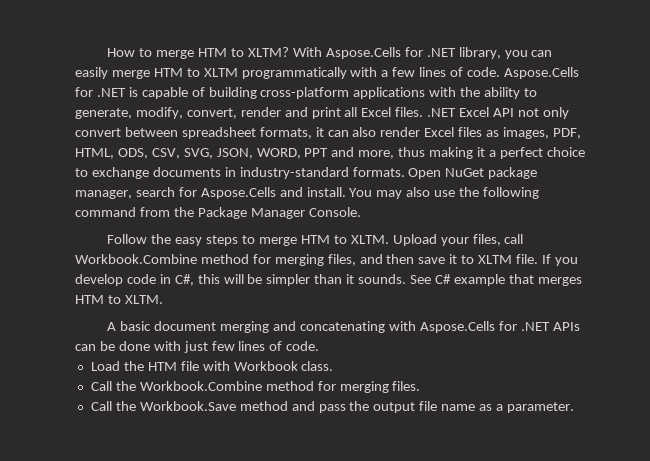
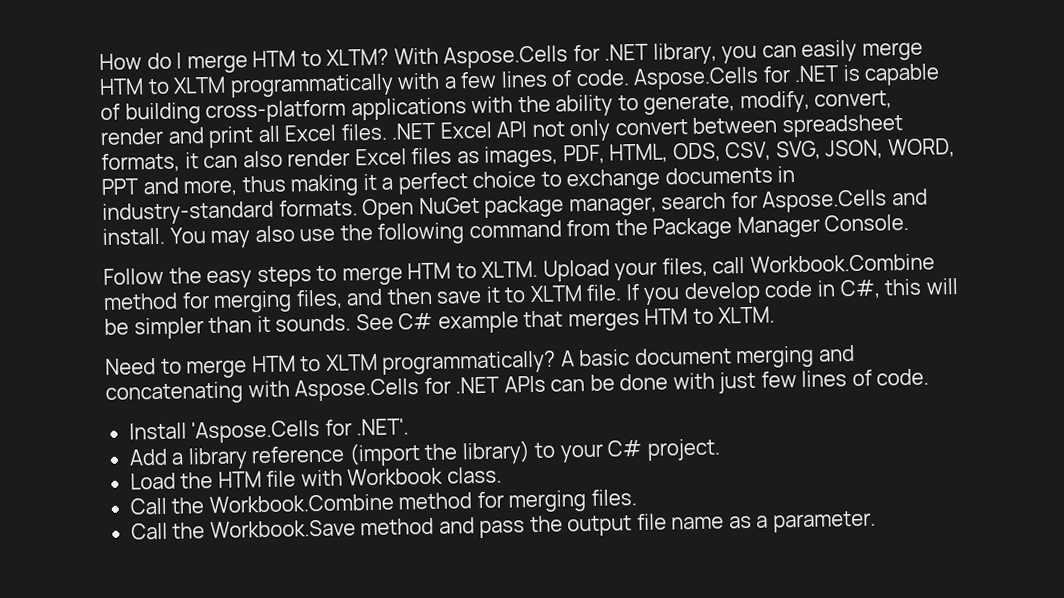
- How to merge HTM to XLTM?
+ How do I merge HTM to XLTM?
+ Need to merge HTM to XLTM programmatically?
+ Install 'Aspose.Cells for .NET'.
+ Add a library reference (import the library) to your C# project.

